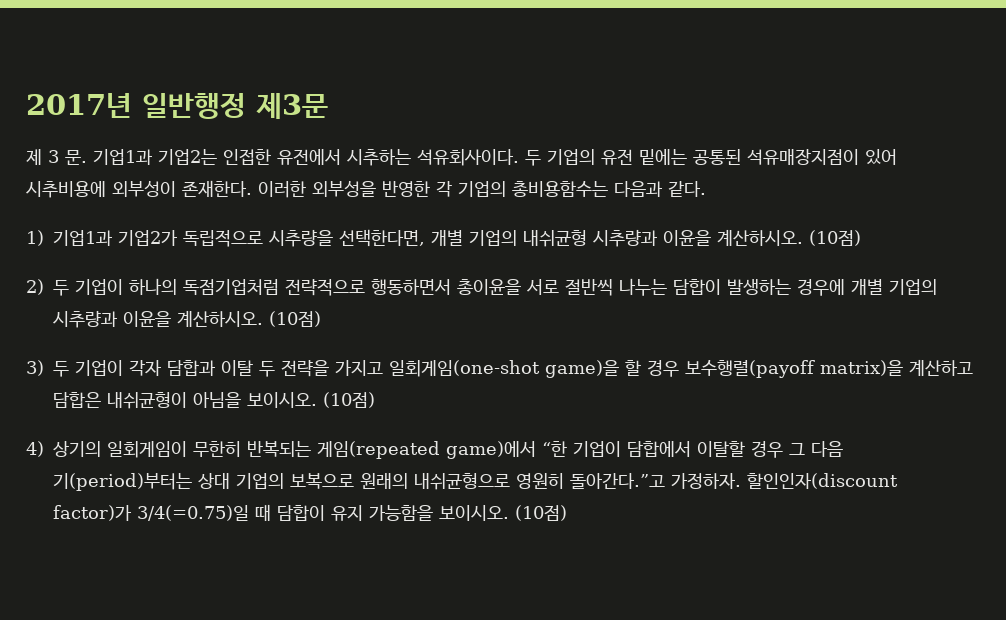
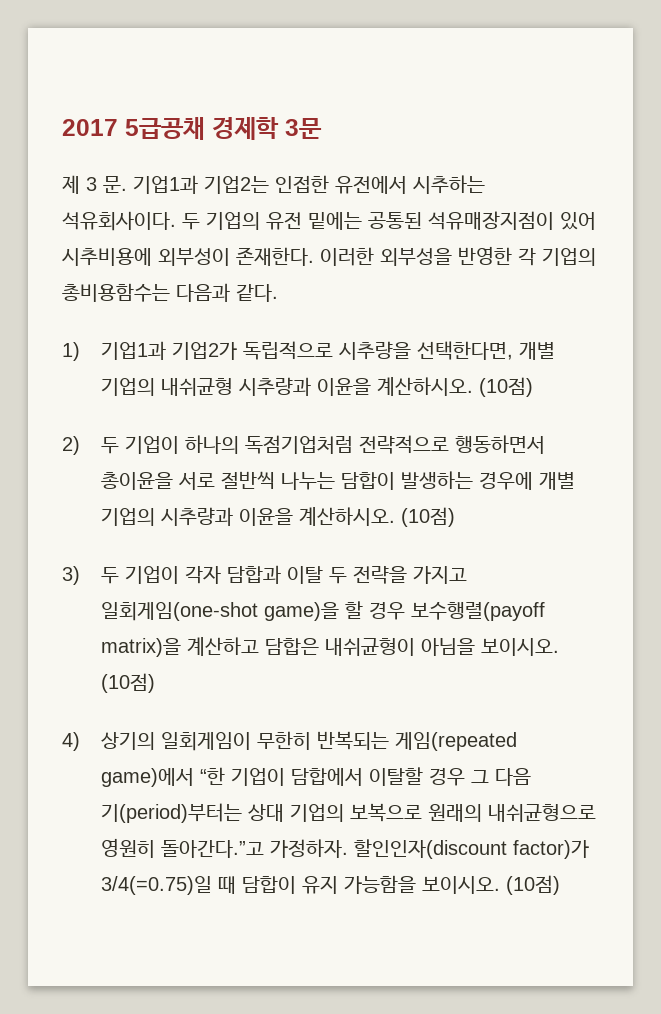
- 2017년 일반행정 제3문
+ 2017 5급공채 경제학 3문

